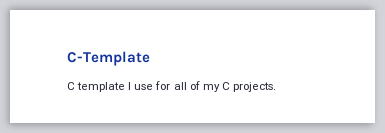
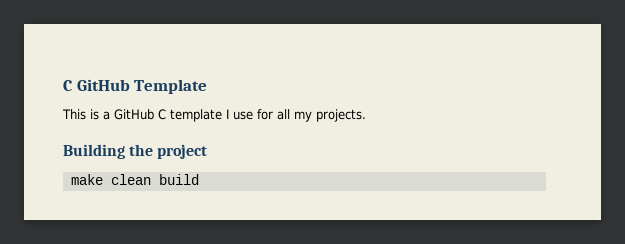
- C-Template
- C template I use for all of my C projects.
+ C GitHub Template
+ This is a GitHub C template I use for all my projects.
+ Building the project
+ make clean build

